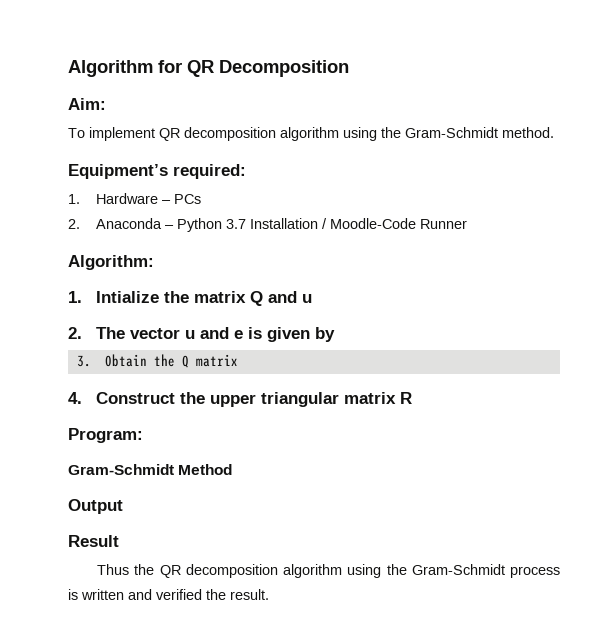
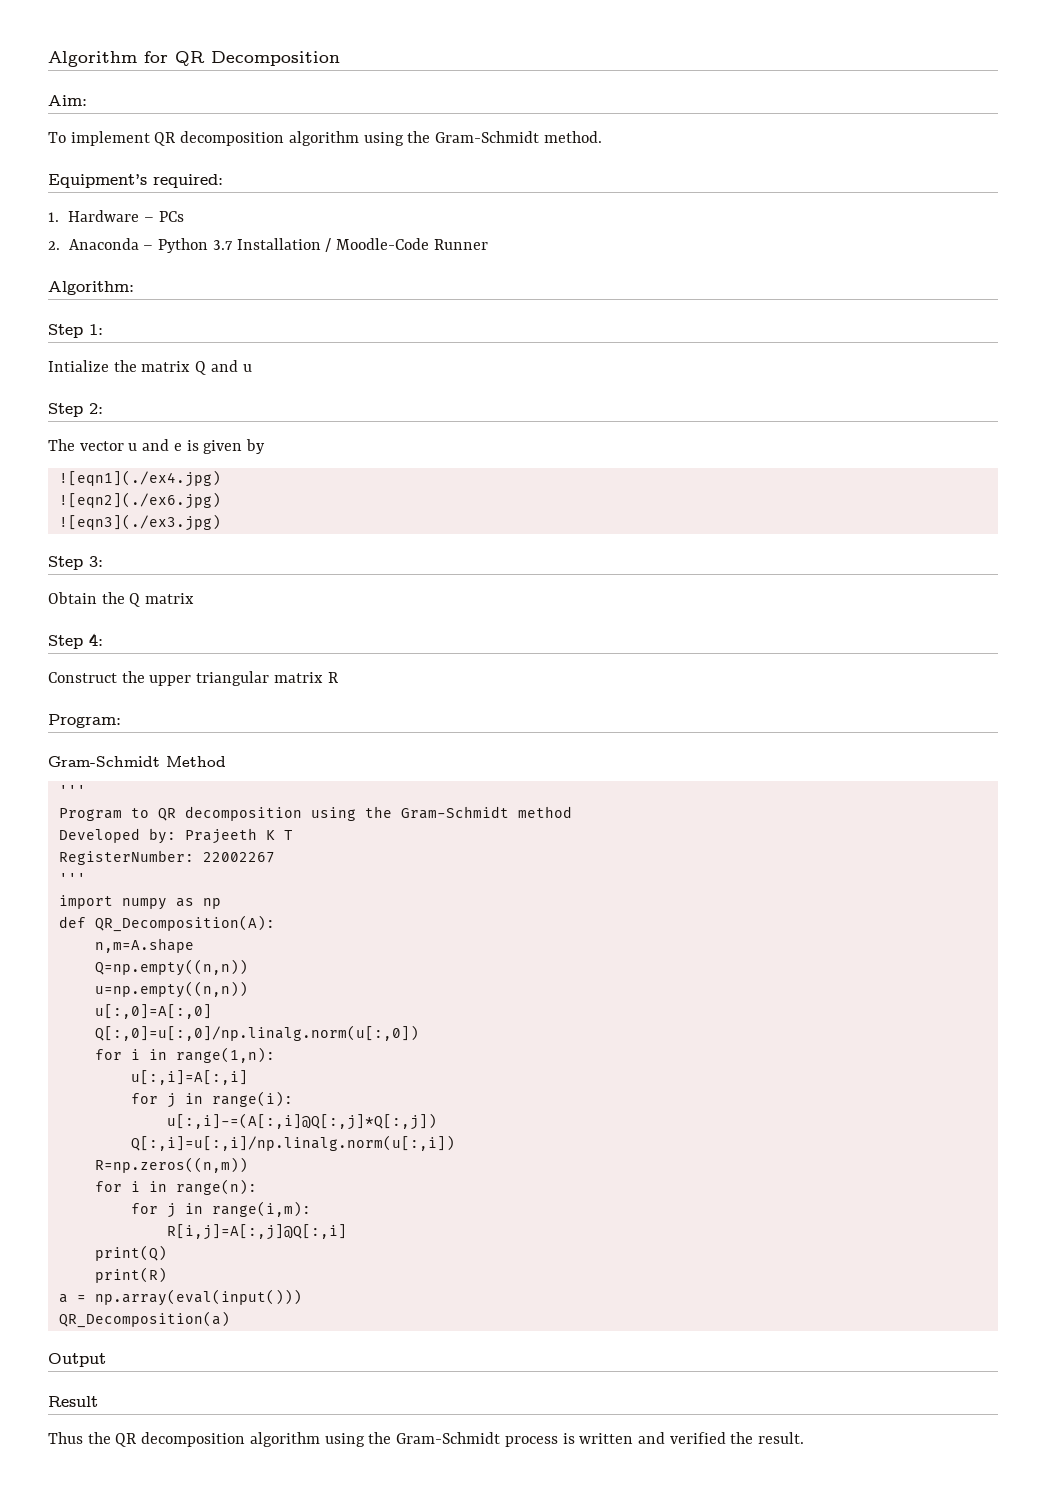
- 1. Intialize the matrix Q and u
+ Step 1:
+ Intialize the matrix Q and u
- 2. The vector u and e is given by
+ Step 2:
+ The vector u and e is given by
- 3. Obtain the Q matrix
+ ![eqn1](./ex4.jpg)
+ ![eqn2](./ex6.jpg)
+ ![eqn3](./ex3.jpg)
+ Step 3:
+ Obtain the Q matrix
- 4. Construct the upper triangular matrix R
+ Step 4:
+ Construct the upper triangular matrix R
  Gram-Schmidt Method
+ '''
+ Program to QR decomposition using the Gram-Schmidt method
+ Developed by: Prajeeth K T
+ RegisterNumber: 22002267
+ '''
+ import numpy as np
+ def QR_Decomposition(A):
+ n,m=A.shape
+ Q=np.empty((n,n))
+ u=np.empty((n,n))
+ u[:,0]=A[:,0]
+ Q[:,0]=u[:,0]/np.linalg.norm(u[:,0])
+ for i in range(1,n):
+ u[:,i]=A[:,i]
+ for j in range(i):
+ u[:,i]-=(A[:,i]@Q[:,j]*Q[:,j])
+ Q[:,i]=u[:,i]/np.linalg.norm(u[:,i])
+ R=np.zeros((n,m))
+ for i in range(n):
+ for j in range(i,m):
+ R[i,j]=A[:,j]@Q[:,i]
+ print(Q)
+ print(R)
+ a = np.array(eval(input()))
+ QR_Decomposition(a)

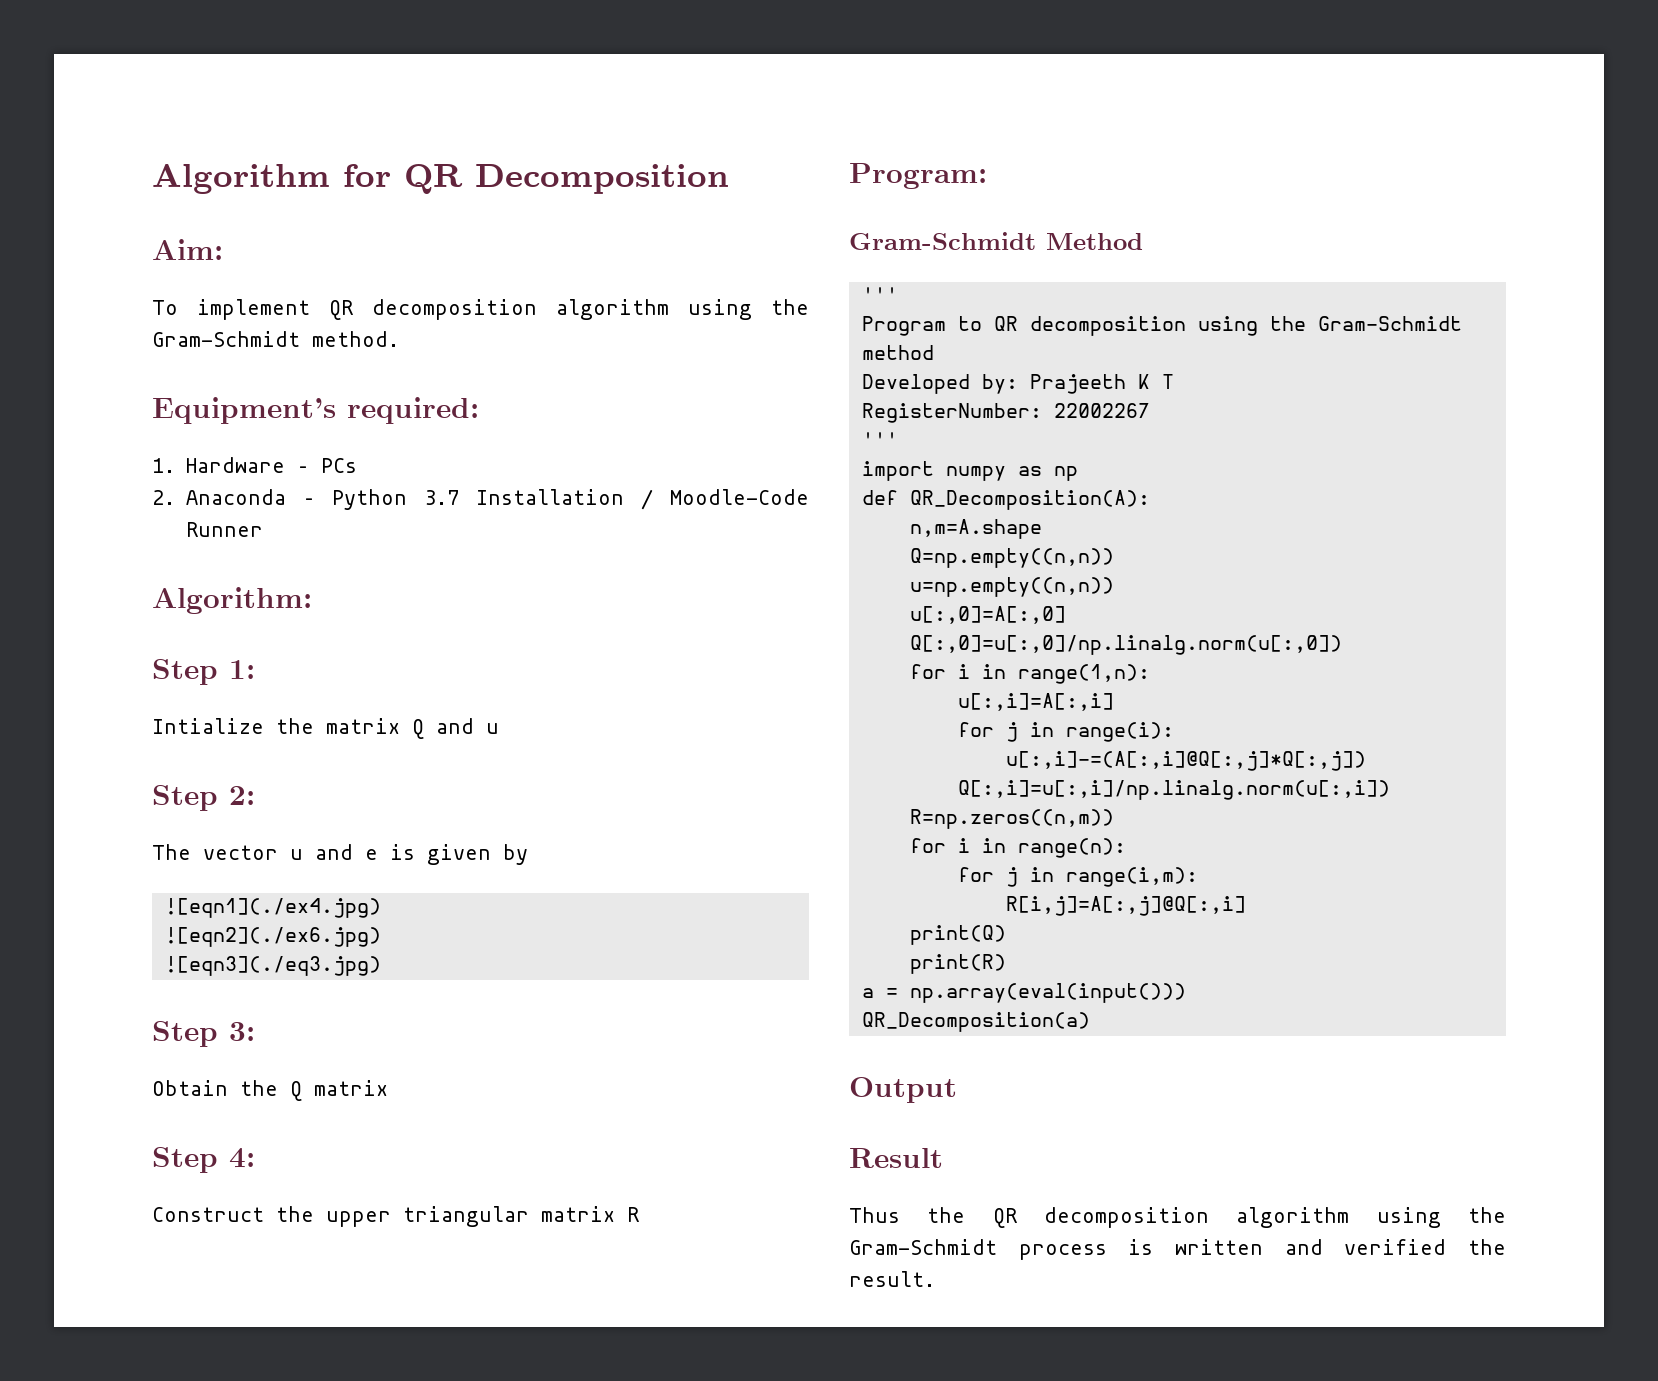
- ![eqn3](./ex3.jpg)
+ ![eqn3](./eq3.jpg)

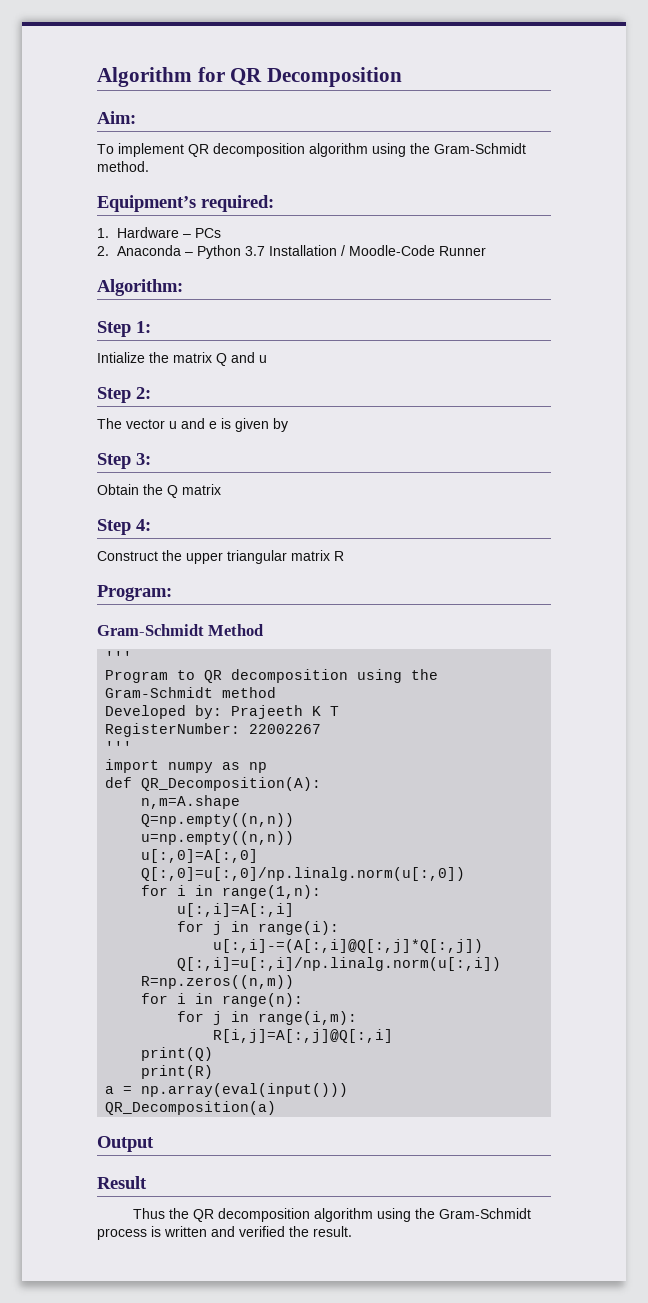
- ![eqn1](./ex4.jpg)
- ![eqn2](./ex6.jpg)
- ![eqn3](./eq3.jpg)

